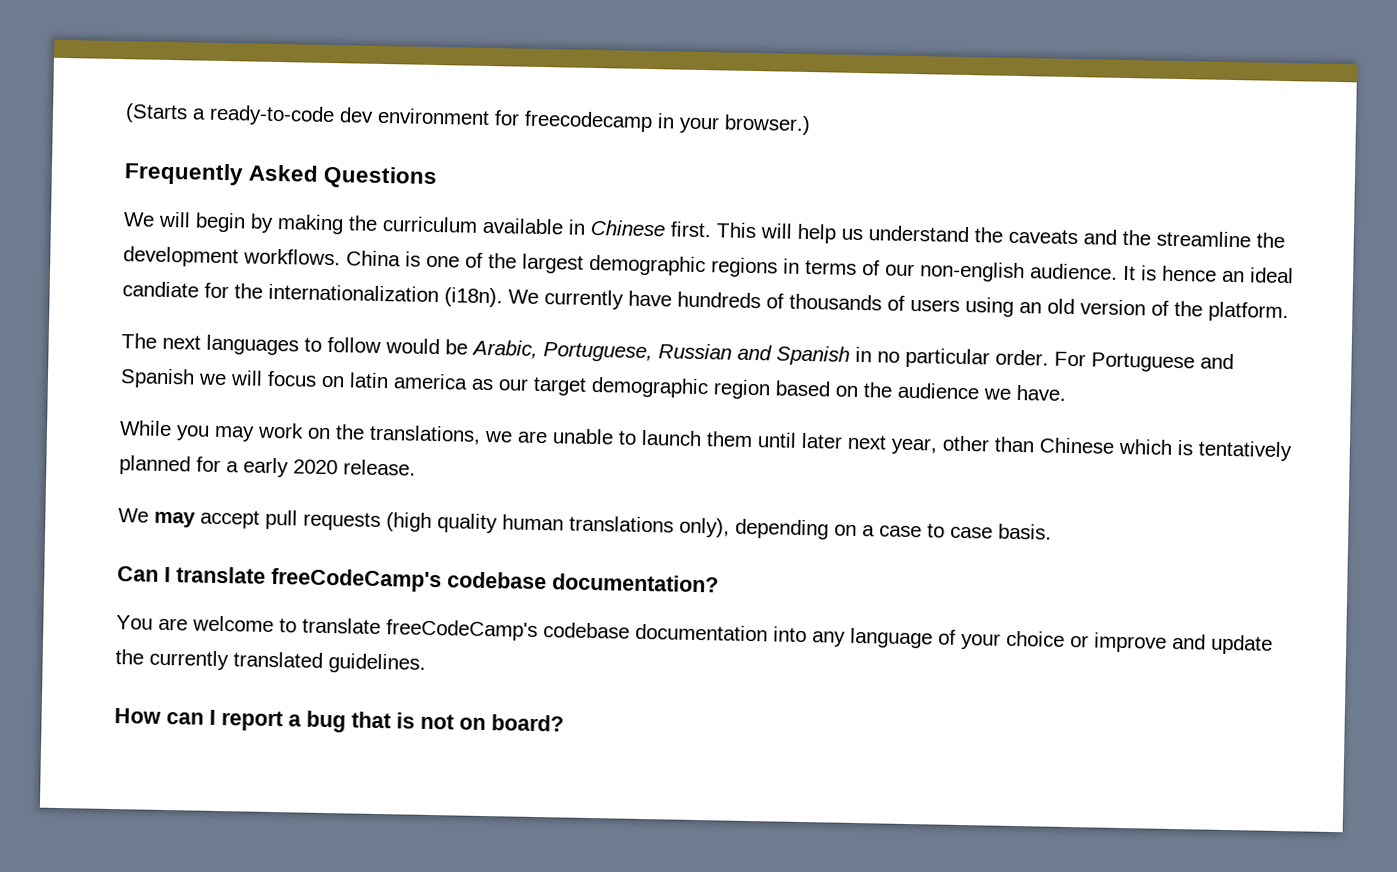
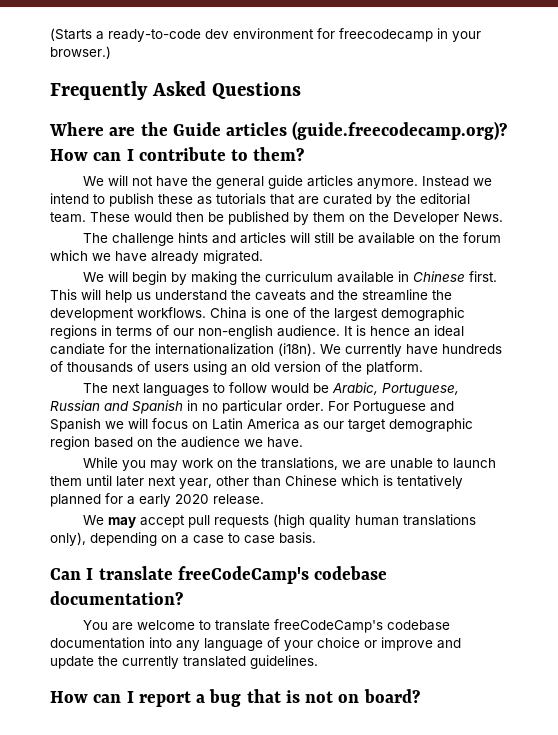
+ Where are the Guide articles (guide.freecodecamp.org)? How can I contribute to them?
+ We will not have the general guide articles anymore. Instead we intend to publish these as tutorials that are curated by the editorial team. These would then be published by them on the Developer News.
+ The challenge hints and articles will still be available on the forum which we have already migrated.
- For Portuguese and Spanish we will focus on latin america as our target demographic region based on the audience we have.
+ For Portuguese and Spanish we will focus on Latin America as our target demographic region based on the audience we have.

